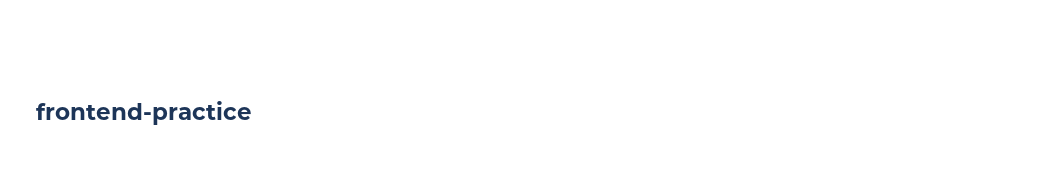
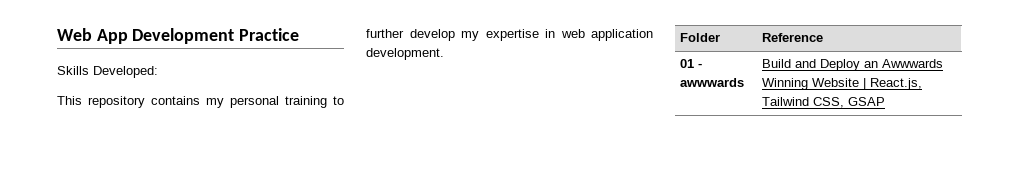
- frontend-practice
+ Web App Development Practice
+ Skills Developed:
+ This repository contains my personal training to further develop my expertise in web application development.
+ Folder | Reference
+ 01 - awwwards | Build and Deploy an Awwwards Winning Website | React.js, Tailwind CSS, GSAP

